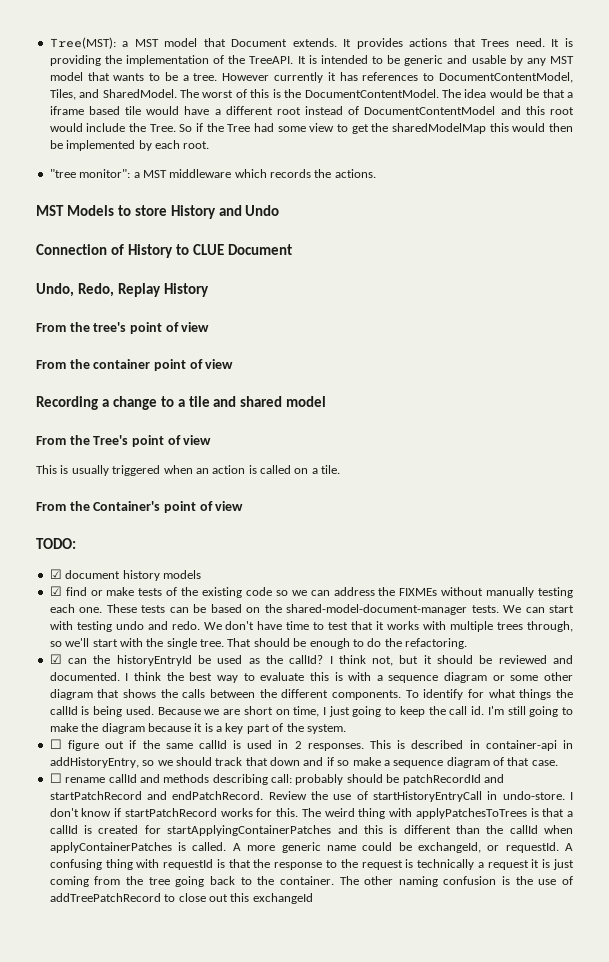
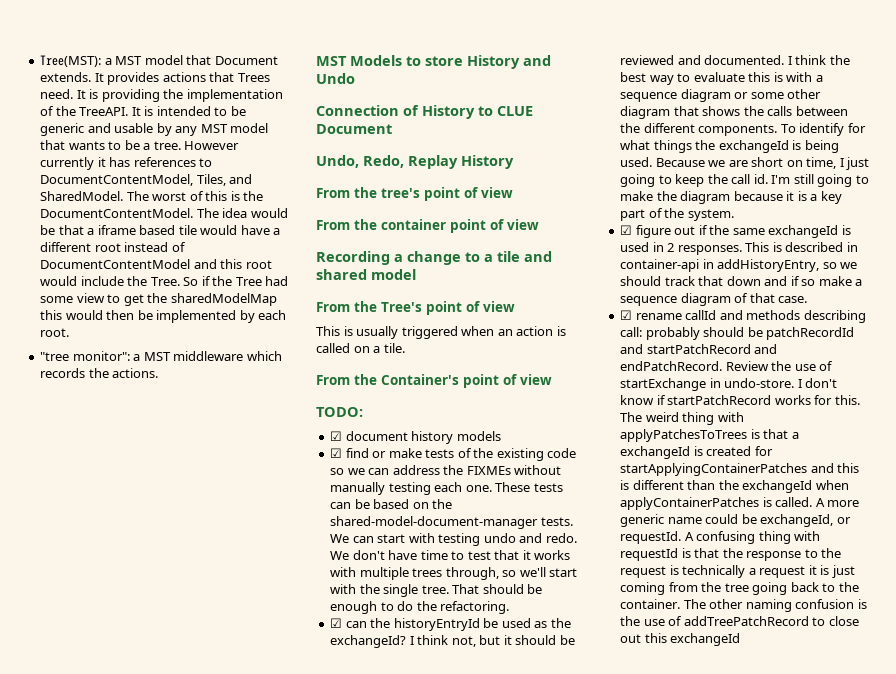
- ☑ can the historyEntryId be used as the callId?
+ ☑ can the historyEntryId be used as the exchangeId?
- To identify for what things the callId is being used.
+ To identify for what things the exchangeId is being used.
- ☐ figure out if the same callId is used in 2 responses.
+ ☑ figure out if the same exchangeId is used in 2 responses.
- ☐ rename callId and methods describing call: probably should be patchRecordId and startPatchRecord and endPatchRecord.
+ ☑ rename callId and methods describing call: probably should be patchRecordId and startPatchRecord and endPatchRecord.
- Review the use of startHistoryEntryCall in undo-store.
+ Review the use of startExchange in undo-store.
- The weird thing with applyPatchesToTrees is that a callId is created for startApplyingContainerPatches and this is different than the callId when applyContainerPatches is called.
+ The weird thing with applyPatchesToTrees is that a exchangeId is created for startApplyingContainerPatches and this is different than the exchangeId when applyContainerPatches is called.

